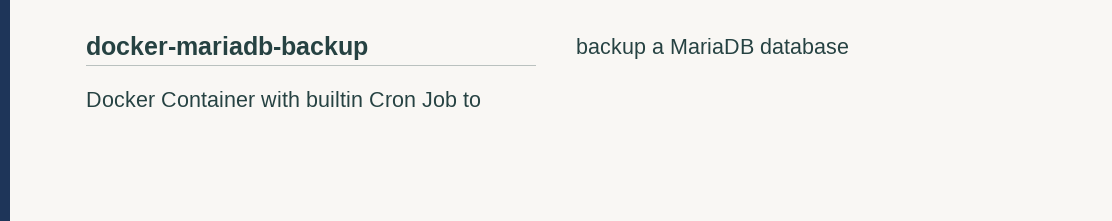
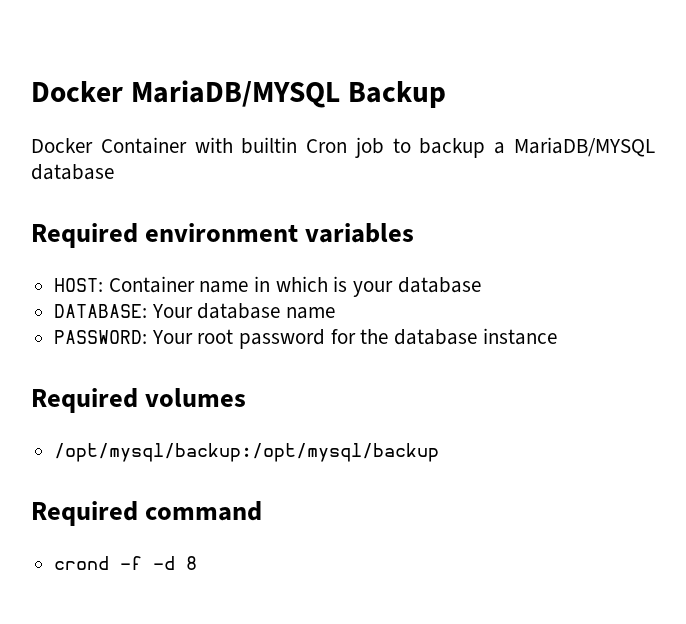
- docker-mariadb-backup
+ Docker MariaDB/MYSQL Backup
- Docker Container with builtin Cron Job to backup a MariaDB database
+ Docker Container with builtin Cron job to backup a MariaDB/MYSQL database
+ Required environment variables
+ HOST: Container name in which is your database
+ DATABASE: Your database name
+ PASSWORD: Your root password for the database instance
+ Required volumes
+ /opt/mysql/backup:/opt/mysql/backup
+ Required command
+ crond -f -d 8

